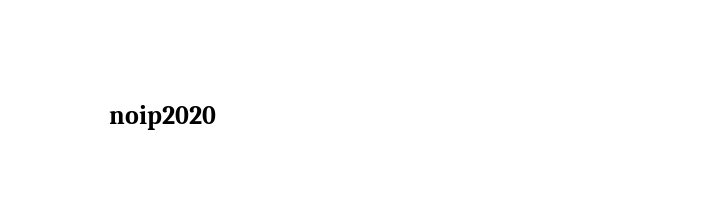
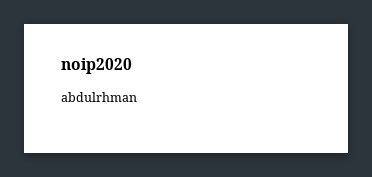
+ abdulrhman

